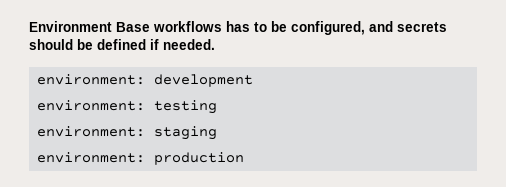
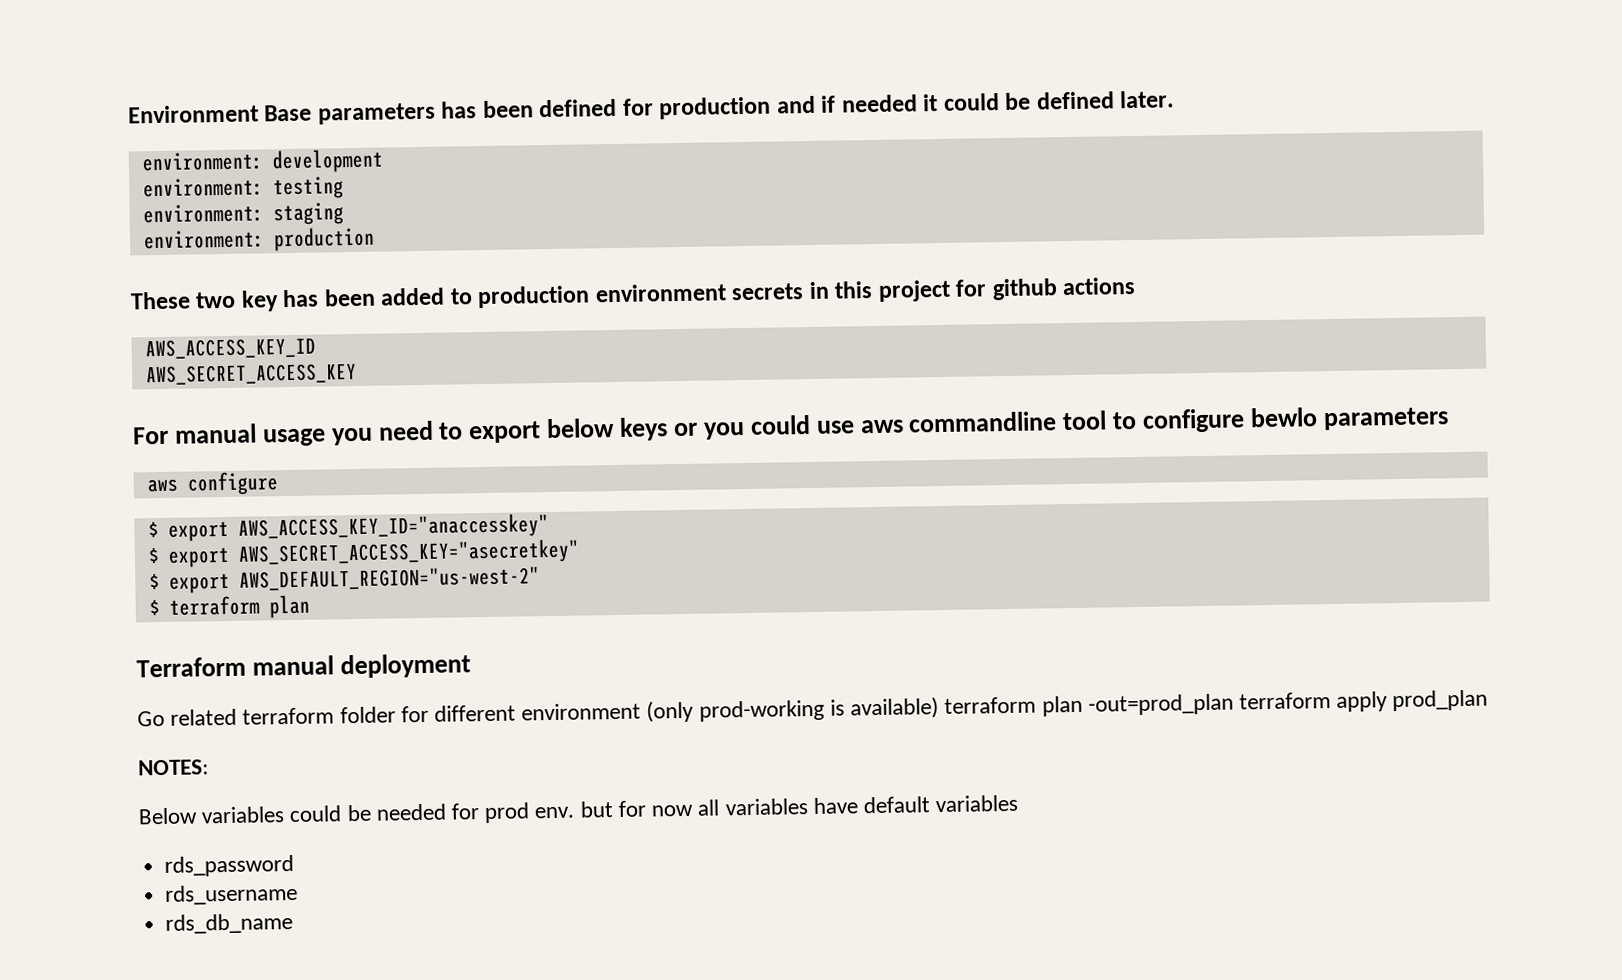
- Environment Base workflows has to be configured, and secrets should be defined if needed.
+ Environment Base parameters has been defined for production and if needed it could be defined later.
+ These two key has been added to production environment secrets in this project for github actions
+ AWS_ACCESS_KEY_ID
+ AWS_SECRET_ACCESS_KEY
+ For manual usage you need to export below keys or you could use aws commandline tool to configure bewlo parameters
+ aws configure
+ $ export AWS_ACCESS_KEY_ID="anaccesskey"
+ $ export AWS_SECRET_ACCESS_KEY="asecretkey"
+ $ export AWS_DEFAULT_REGION="us-west-2"
+ $ terraform plan
+ Terraform manual deployment
+ Go related terraform folder for different environment (only prod-working is available) terraform plan -out=prod_plan terraform apply prod_plan
+ NOTES:
+ Below variables could be needed for prod env. but for now all variables have default variables
+ rds_password
+ rds_username
+ rds_db_name

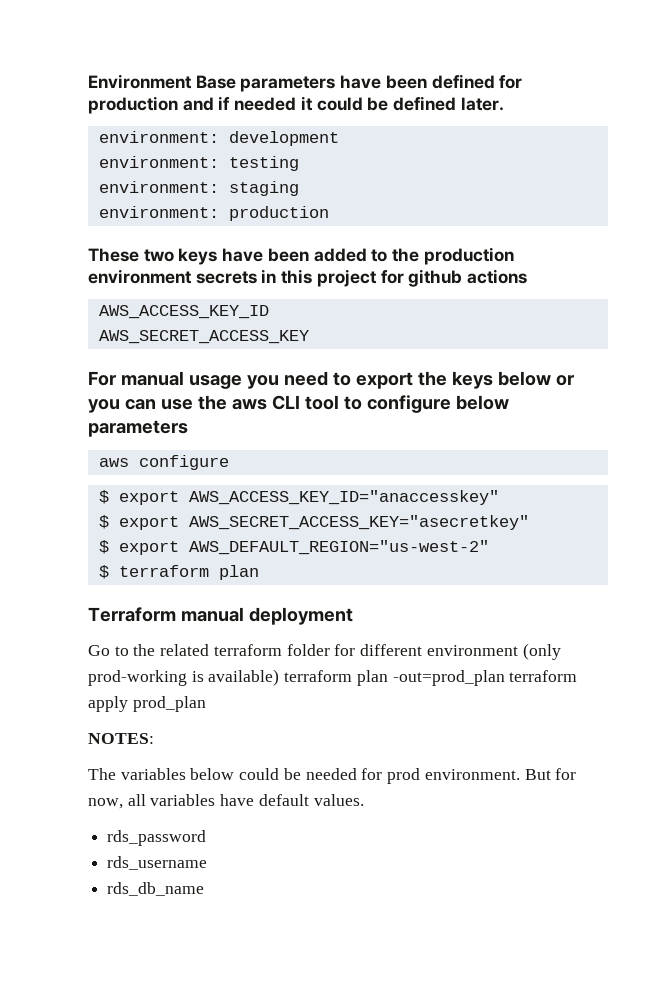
- Environment Base parameters has been defined for production and if needed it could be defined later.
+ Environment Base parameters have been defined for production and if needed it could be defined later.
- These two key has been added to production environment secrets in this project for github actions
+ These two keys have been added to the production environment secrets in this project for github actions
- For manual usage you need to export below keys or you could use aws commandline tool to configure bewlo parameters
+ For manual usage you need to export the keys below or you can use the aws CLI tool to configure below parameters
- Go related terraform folder for different environment (only prod-working is available) terraform plan -out=prod_plan terraform apply prod_plan
+ Go to the related terraform folder for different environment (only prod-working is available) terraform plan -out=prod_plan terraform apply prod_plan
- Below variables could be needed for prod env. but for now all variables have default variables
+ The variables below could be needed for prod environment. But for now, all variables have default values.

